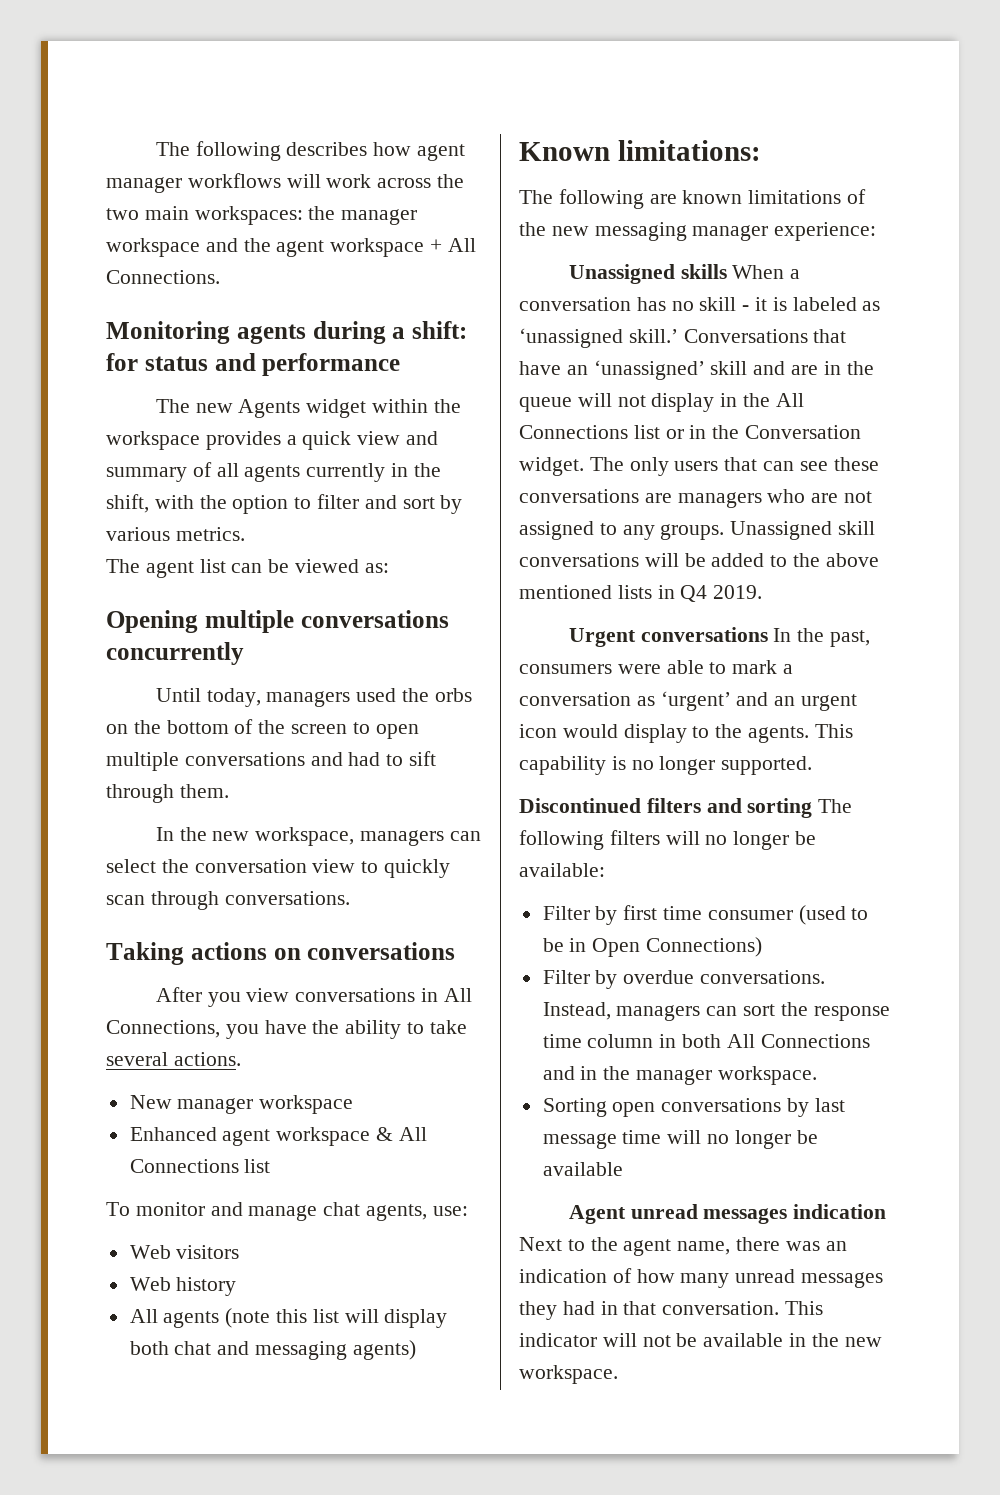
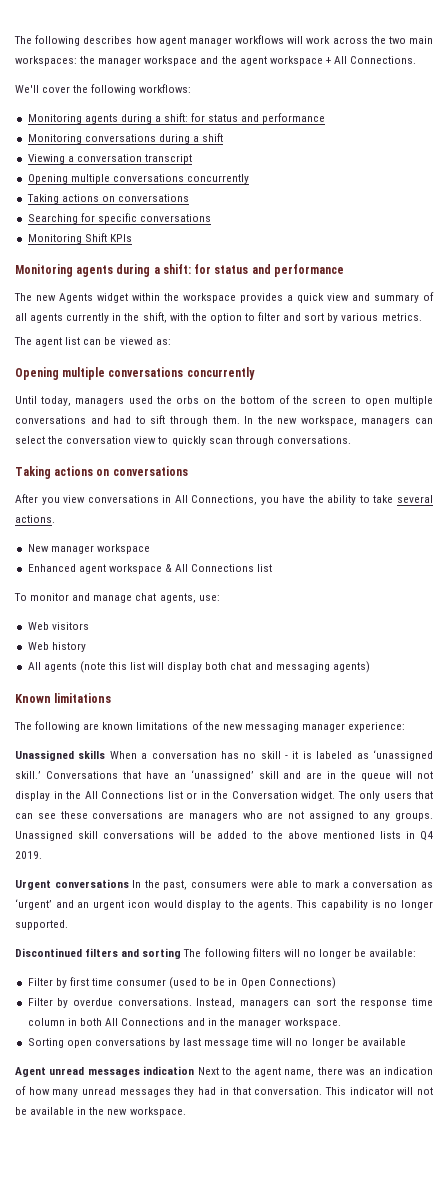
+ We'll cover the following workflows:
+ Monitoring agents during a shift: for status and performance
+ Monitoring conversations during a shift
+ Viewing a conversation transcript
+ Opening multiple conversations concurrently
+ Taking actions on conversations
+ Searching for specific conversations
+ Monitoring Shift KPIs
- Until today, managers used the orbs on the bottom of the screen to open multiple conversations and had to sift through them.
- In the new workspace, managers can select the conversation view to quickly scan through conversations.
+ Until today, managers used the orbs on the bottom of the screen to open multiple conversations and had to sift through them. In the new workspace, managers can select the conversation view to quickly scan through conversations.
- Known limitations:
+ Known limitations

